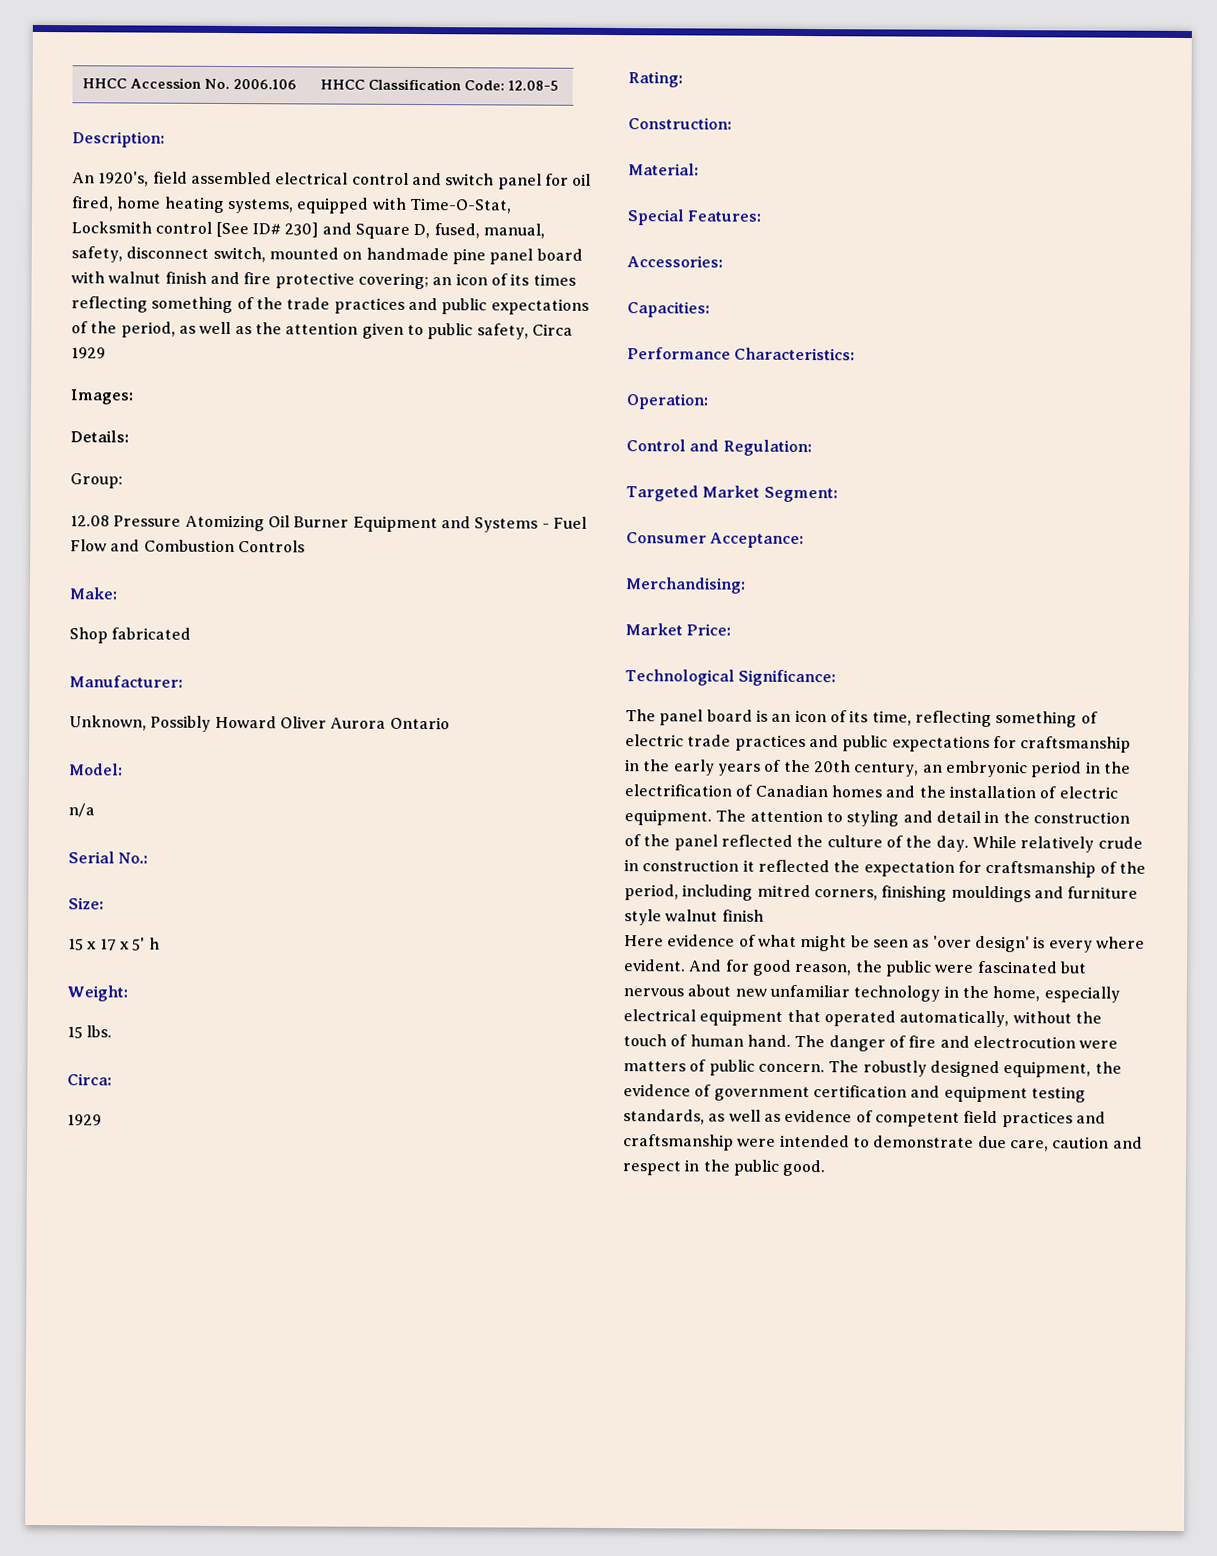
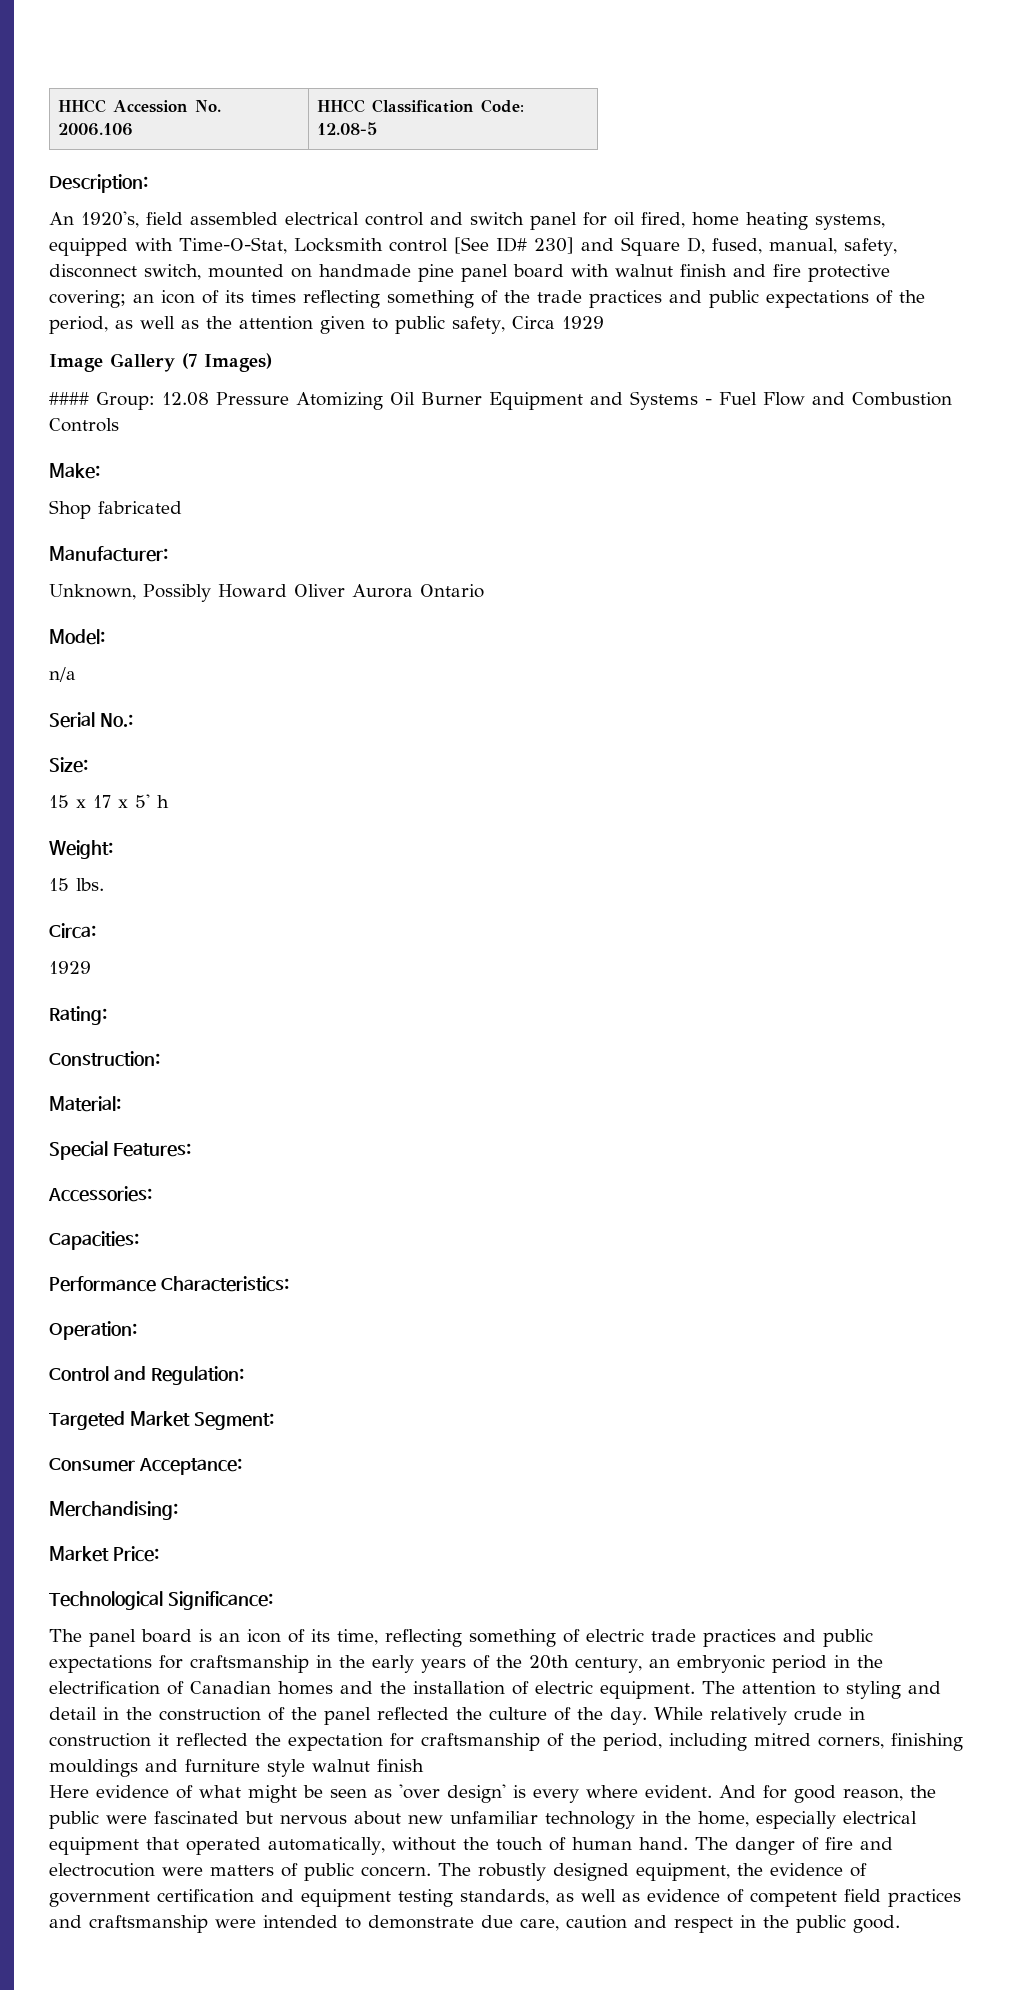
- Images:
- Details:
- Group:
- 12.08 Pressure Atomizing Oil Burner Equipment and Systems - Fuel Flow and Combustion Controls
+ Image Gallery (7 Images)
+ #### Group: 12.08 Pressure Atomizing Oil Burner Equipment and Systems - Fuel Flow and Combustion Controls

